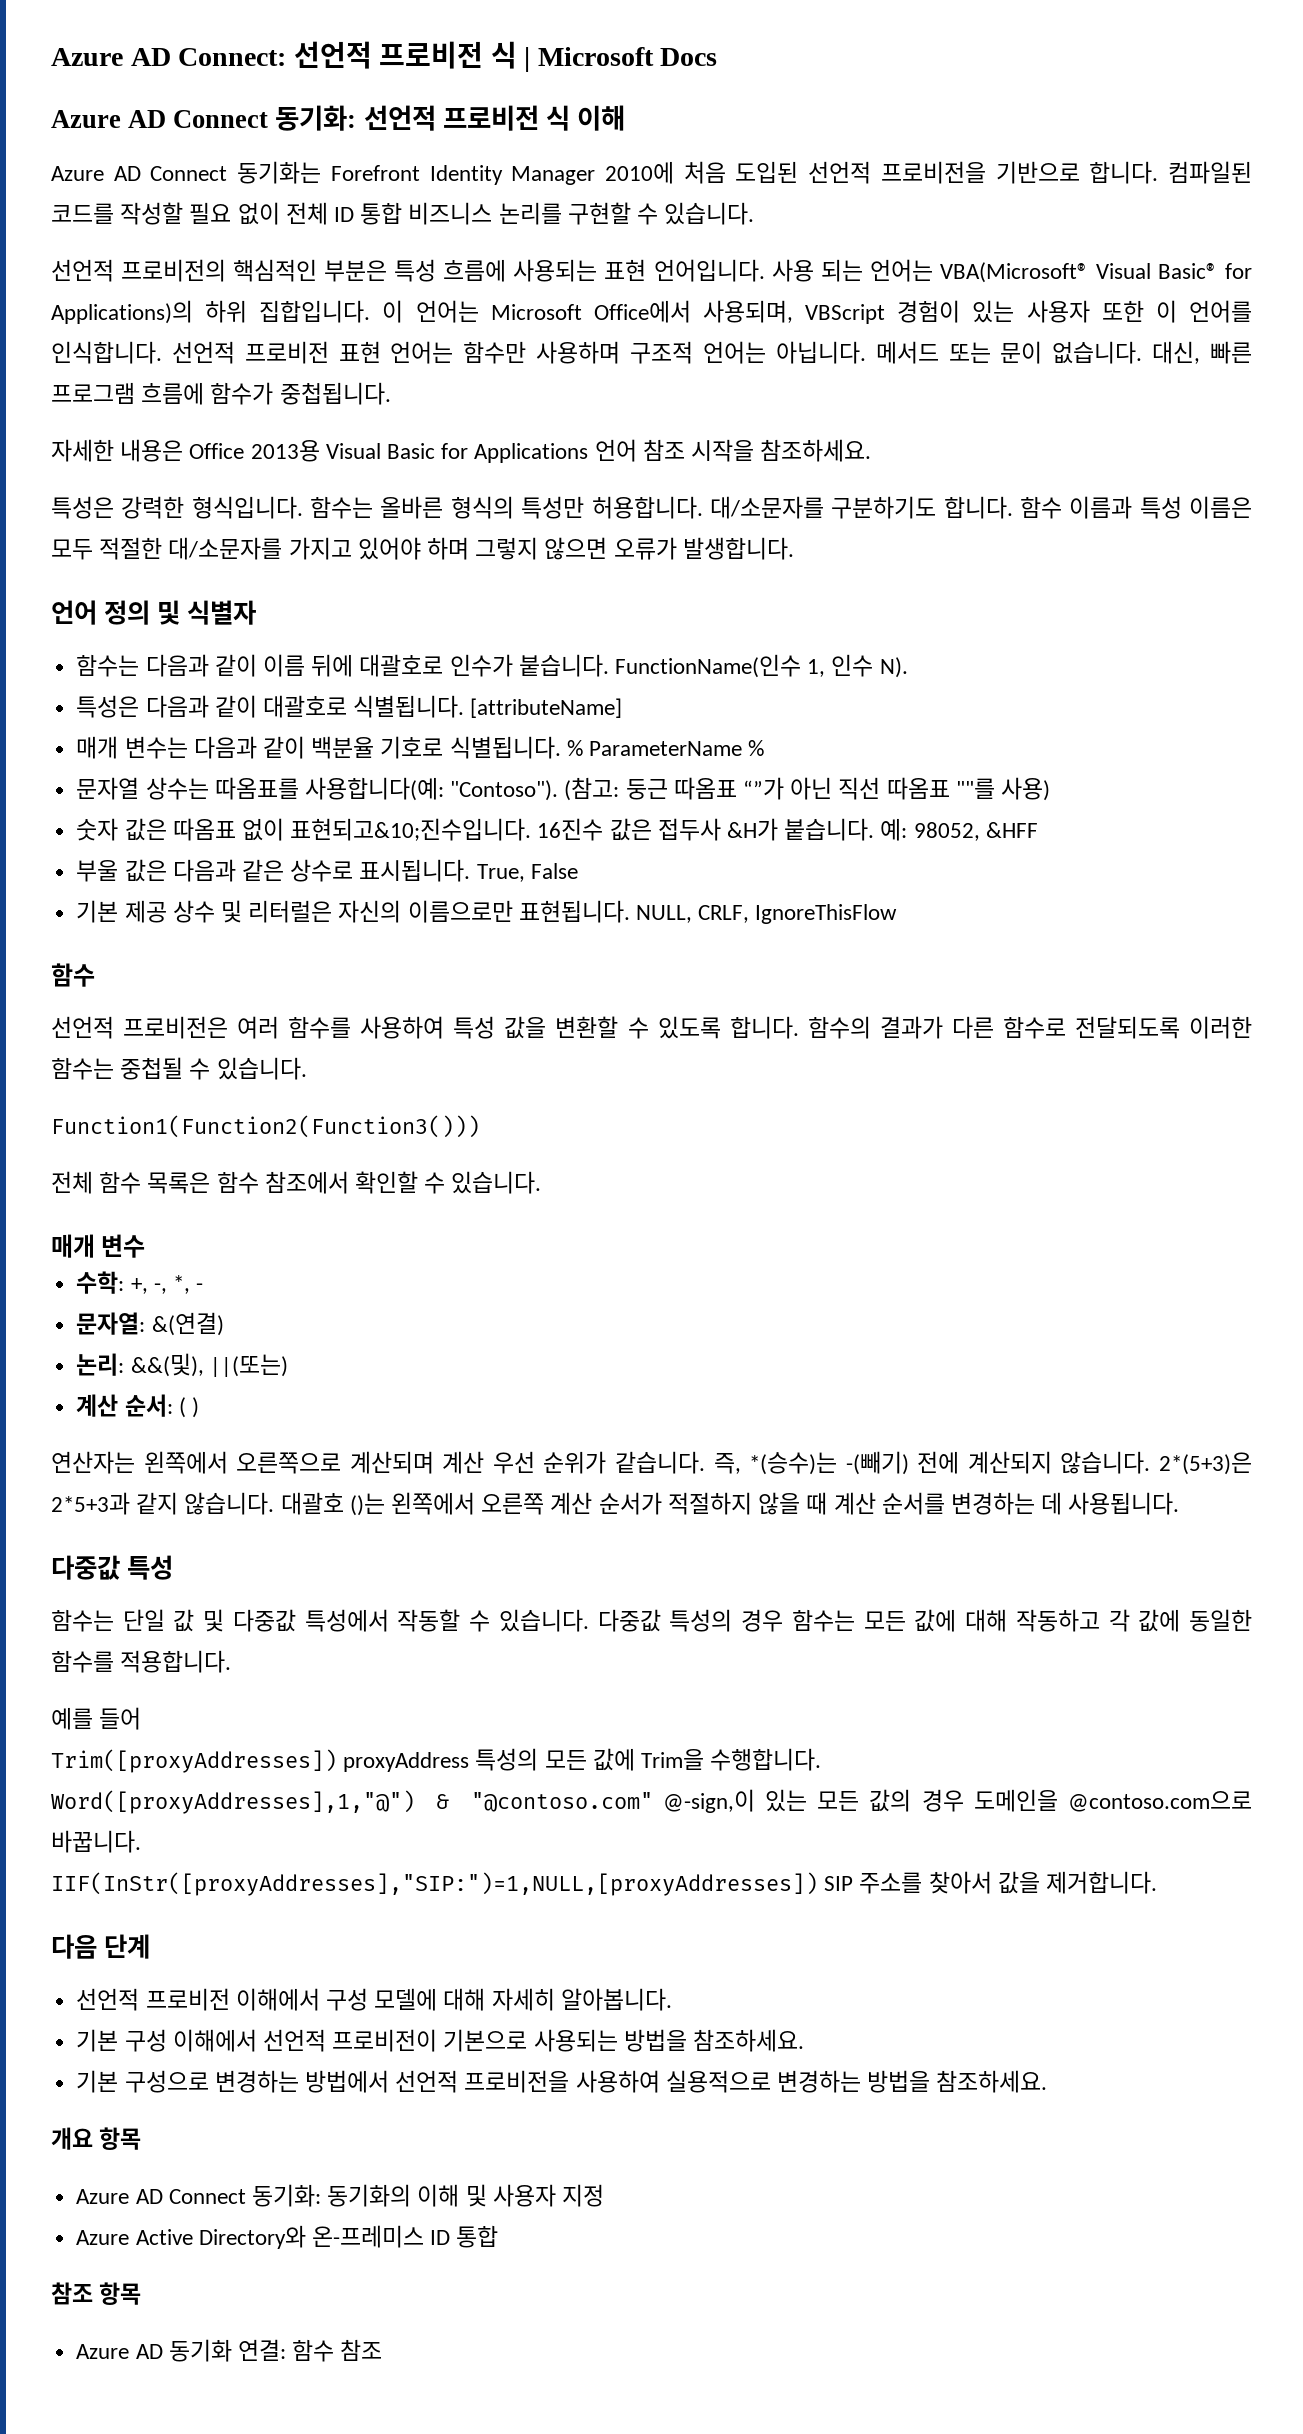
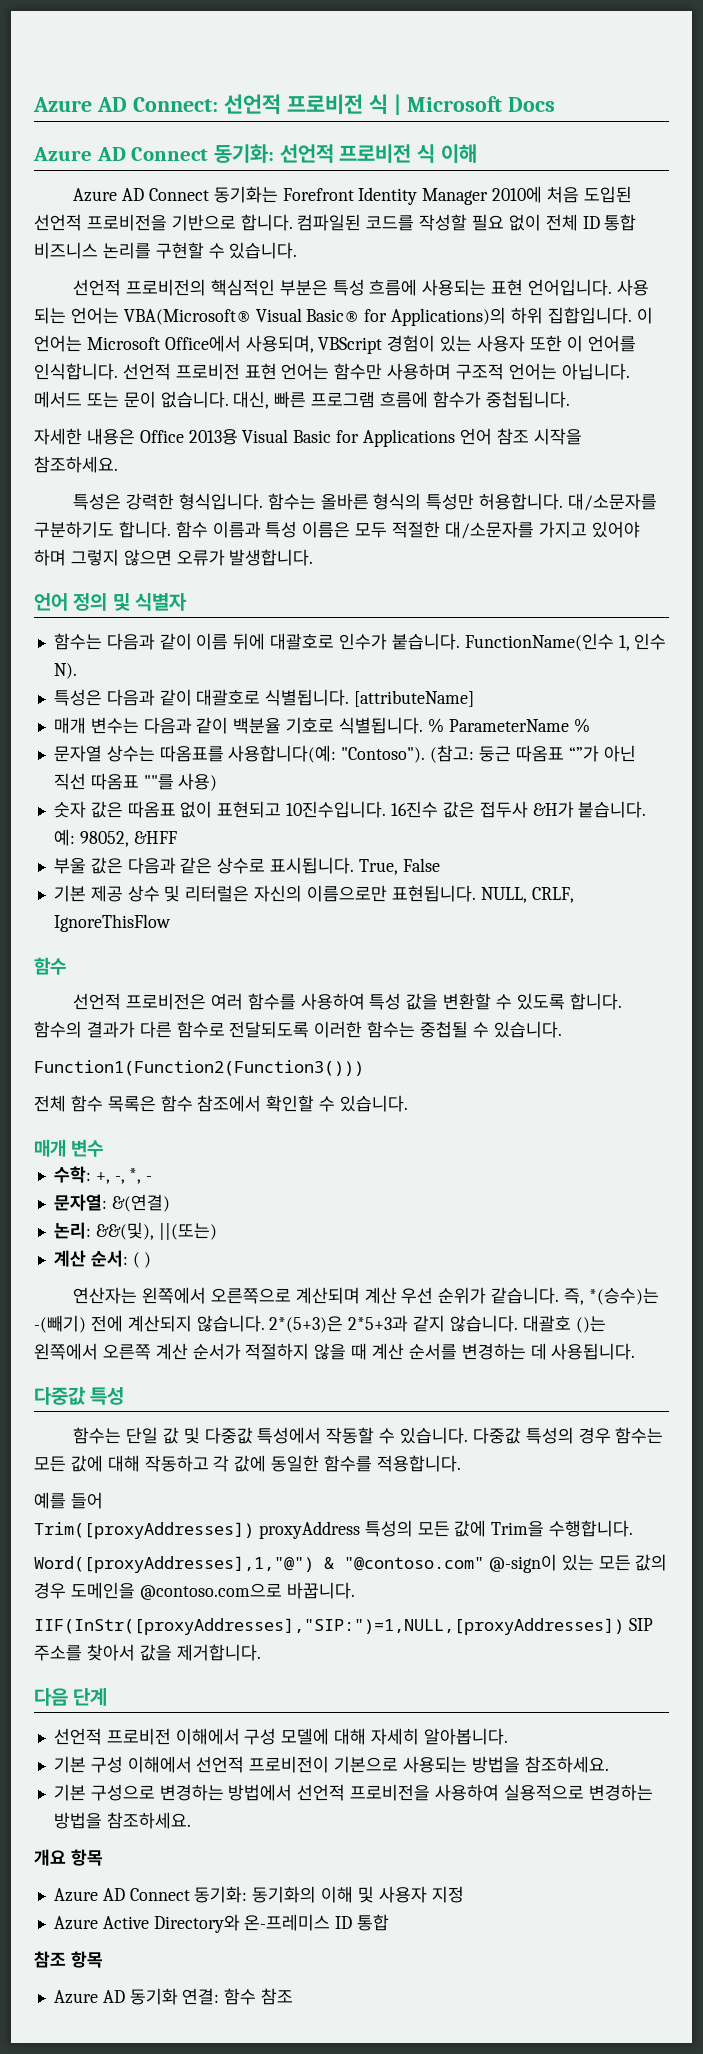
- 숫자 값은 따옴표 없이 표현되고&10;진수입니다.
+ 숫자 값은 따옴표 없이 표현되고 10진수입니다.
- Word([proxyAddresses],1,"@") & "@contoso.com" @-sign,이 있는 모든 값의 경우 도메인을 @contoso.com으로 바꿉니다.
+ Word([proxyAddresses],1,"@") & "@contoso.com" @-sign이 있는 모든 값의 경우 도메인을 @contoso.com으로 바꿉니다.

